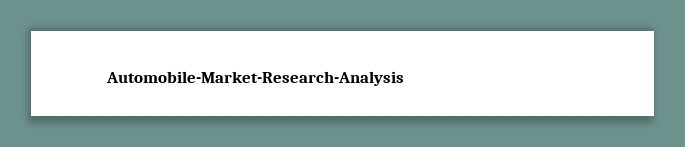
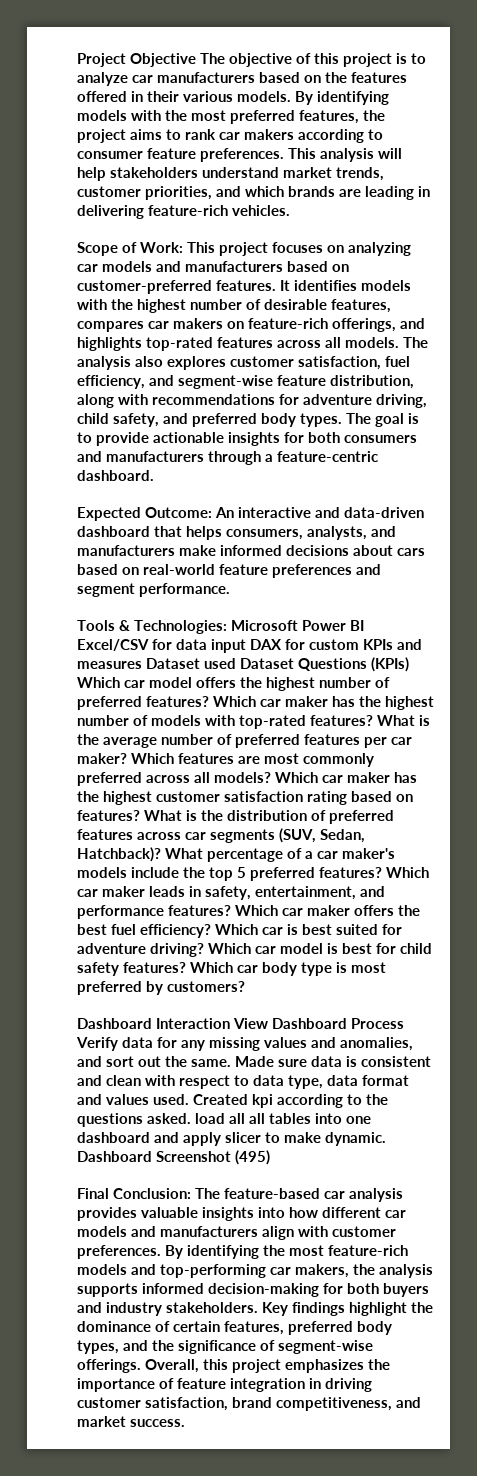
- Automobile-Market-Research-Analysis
+ Project Objective The objective of this project is to analyze car manufacturers based on the features offered in their various models. By identifying models with the most preferred features, the project aims to rank car makers according to consumer feature preferences. This analysis will help stakeholders understand market trends, customer priorities, and which brands are leading in delivering feature-rich vehicles.
+ Scope of Work: This project focuses on analyzing car models and manufacturers based on customer-preferred features. It identifies models with the highest number of desirable features, compares car makers on feature-rich offerings, and highlights top-rated features across all models. The analysis also explores customer satisfaction, fuel efficiency, and segment-wise feature distribution, along with recommendations for adventure driving, child safety, and preferred body types. The goal is to provide actionable insights for both consumers and manufacturers through a feature-centric dashboard.
+ Expected Outcome: An interactive and data-driven dashboard that helps consumers, analysts, and manufacturers make informed decisions about cars based on real-world feature preferences and segment performance.
+ Tools & Technologies: Microsoft Power BI Excel/CSV for data input DAX for custom KPIs and measures Dataset used Dataset Questions (KPIs) Which car model offers the highest number of preferred features? Which car maker has the highest number of models with top-rated features? What is the average number of preferred features per car maker? Which features are most commonly preferred across all models? Which car maker has the highest customer satisfaction rating based on features? What is the distribution of preferred features across car segments (SUV, Sedan, Hatchback)? What percentage of a car maker's models include the top 5 preferred features? Which car maker leads in safety, entertainment, and performance features? Which car maker offers the best fuel efficiency? Which car is best suited for adventure driving? Which car model is best for child safety features? Which car body type is most preferred by customers?
+ Dashboard Interaction View Dashboard Process Verify data for any missing values and anomalies, and sort out the same. Made sure data is consistent and clean with respect to data type, data format and values used. Created kpi according to the questions asked. load all all tables into one dashboard and apply slicer to make dynamic. Dashboard Screenshot (495)
+ Final Conclusion: The feature-based car analysis provides valuable insights into how different car models and manufacturers align with customer preferences. By identifying the most feature-rich models and top-performing car makers, the analysis supports informed decision-making for both buyers and industry stakeholders. Key findings highlight the dominance of certain features, preferred body types, and the significance of segment-wise offerings. Overall, this project emphasizes the importance of feature integration in driving customer satisfaction, brand competitiveness, and market success.

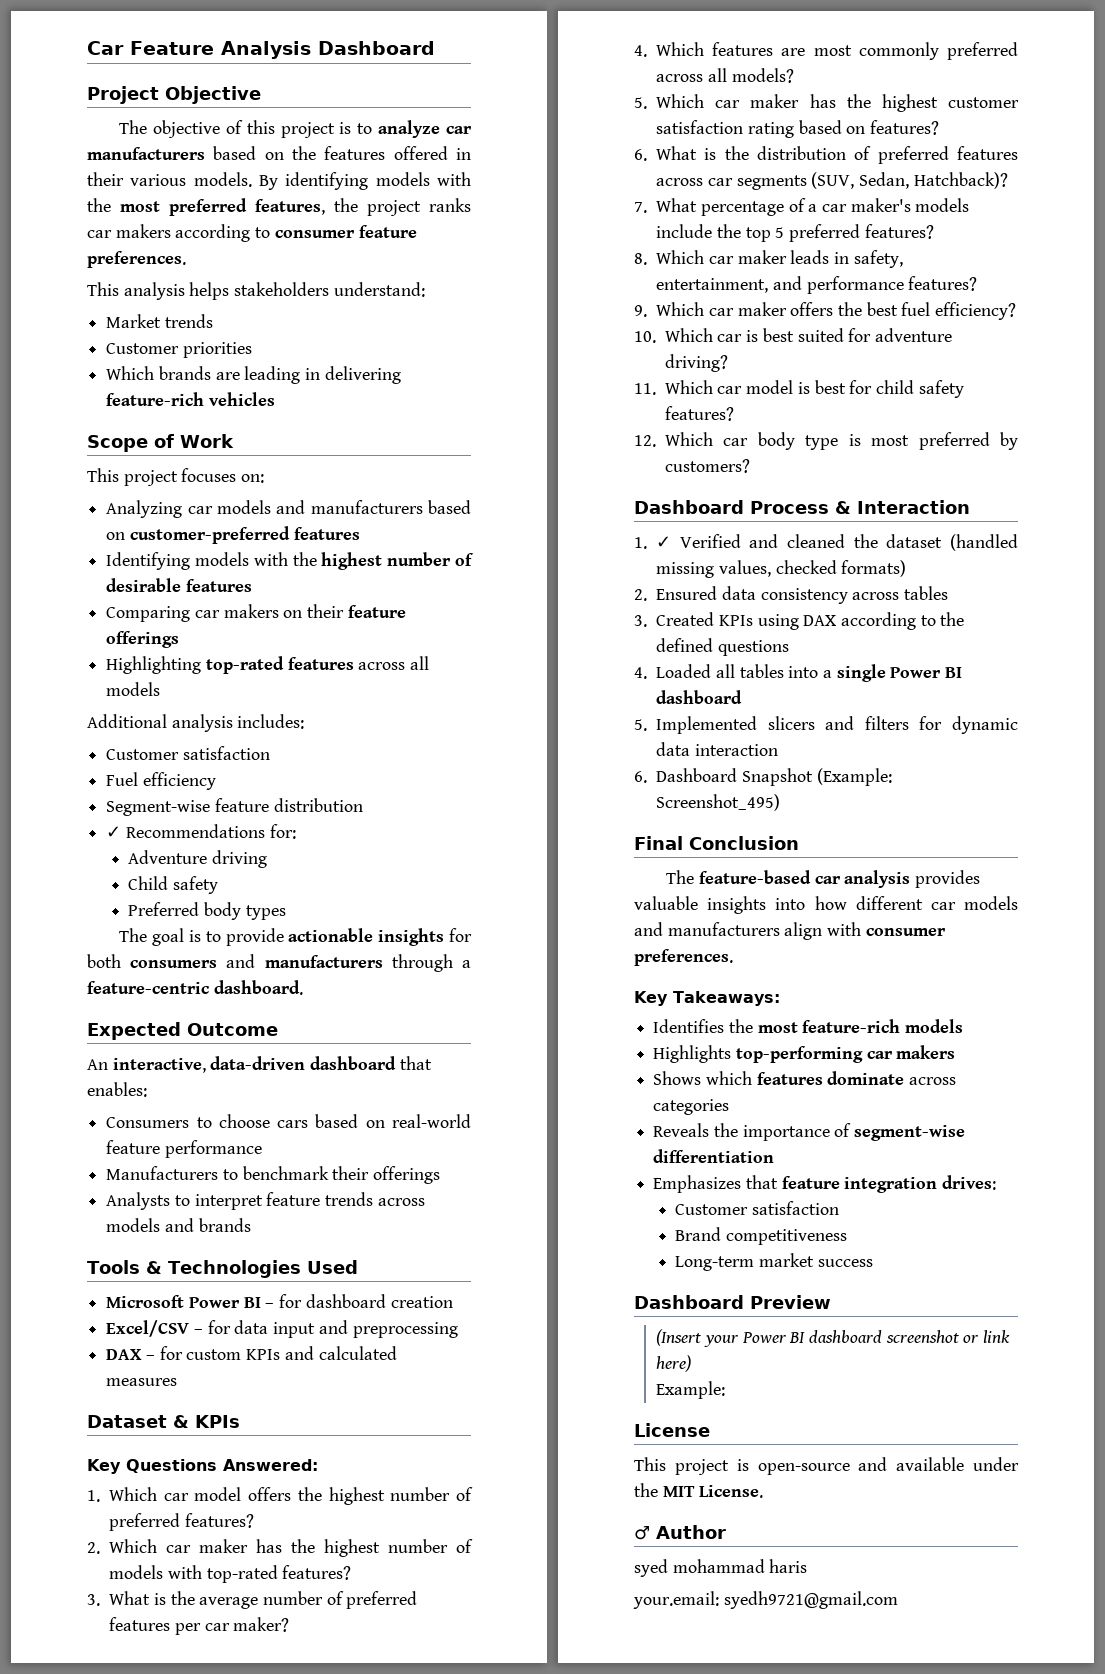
+ Car Feature Analysis Dashboard
- Project Objective The objective of this project is to analyze car manufacturers based on the features offered in their various models.
+ Project Objective
+ The objective of this project is to analyze car manufacturers based on the features offered in their various models.
- By identifying models with the most preferred features, the project aims to rank car makers according to consumer feature preferences. This analysis will help stakeholders understand market trends, customer priorities, and which brands are leading in delivering feature-rich vehicles.
+ By identifying models with the most preferred features, the project ranks car makers according to consumer feature preferences.
+ This analysis helps stakeholders understand:
+ Market trends
+ Customer priorities
+ Which brands are leading in delivering feature-rich vehicles
- Scope of Work: This project focuses on analyzing car models and manufacturers based on customer-preferred features. It identifies models with the highest number of desirable features, compares car makers on feature-rich offerings, and highlights top-rated features across all models. The analysis also explores customer satisfaction, fuel efficiency, and segment-wise feature distribution, along with recommendations for adventure driving, child safety, and preferred body types. The goal is to provide actionable insights for both consumers and manufacturers through a feature-centric dashboard.
+ Scope of Work
+ This project focuses on:
+ Analyzing car models and manufacturers based on customer-preferred features
+ Identifying models with the highest number of desirable features
+ Comparing car makers on their feature offerings
+ Highlighting top-rated features across all models
+ Additional analysis includes:
+ Customer satisfaction
+ Fuel efficiency
+ Segment-wise feature distribution
+ ✓ Recommendations for:
+ Adventure driving
+ Child safety
+ Preferred body types
+ The goal is to provide actionable insights for both consumers and manufacturers through a feature-centric dashboard.
- Expected Outcome: An interactive and data-driven dashboard that helps consumers, analysts, and manufacturers make informed decisions about cars based on real-world feature preferences and segment performance.
+ Expected Outcome
+ An interactive, data-driven dashboard that enables:
+ Consumers to choose cars based on real-world feature performance
+ Manufacturers to benchmark their offerings
+ Analysts to interpret feature trends across models and brands
- Tools & Technologies: Microsoft Power BI Excel/CSV for data input DAX for custom KPIs and measures Dataset used Dataset Questions (KPIs) Which car model offers the highest number of preferred features? Which car maker has the highest number of models with top-rated features? What is the average number of preferred features per car maker? Which features are most commonly preferred across all models? Which car maker has the highest customer satisfaction rating based on features? What is the distribution of preferred features across car segments (SUV, Sedan, Hatchback)? What percentage of a car maker's models include the top 5 preferred features? Which car maker leads in safety, entertainment, and performance features? Which car maker offers the best fuel efficiency? Which car is best suited for adventure driving? Which car model is best for child safety features? Which car body type is most preferred by customers?
+ Tools & Technologies Used
+ Microsoft Power BI – for dashboard creation
+ Excel/CSV – for data input and preprocessing
+ DAX – for custom KPIs and calculated measures
+ Dataset & KPIs
+ Key Questions Answered:
+ 1. Which car model offers the highest number of preferred features?
+ 2. Which car maker has the highest number of models with top-rated features?
+ 3. What is the average number of preferred features per car maker?
+ 4. Which features are most commonly preferred across all models?
+ 5. Which car maker has the highest customer satisfaction rating based on features?
+ 6. What is the distribution of preferred features across car segments (SUV, Sedan, Hatchback)?
+ 7. What percentage of a car maker's models include the top 5 preferred features?
+ 8. Which car maker leads in safety, entertainment, and performance features?
+ 9. Which car maker offers the best fuel efficiency?
+ 10. Which car is best suited for adventure driving?
+ 11. Which car model is best for child safety features?
+ 12. Which car body type is most preferred by customers?
- Dashboard Interaction View Dashboard Process Verify data for any missing values and anomalies, and sort out the same. Made sure data is consistent and clean with respect to data type, data format and values used. Created kpi according to the questions asked. load all all tables into one dashboard and apply slicer to make dynamic. Dashboard Screenshot (495)
+ Dashboard Process & Interaction
+ 1. ✓ Verified and cleaned the dataset (handled missing values, checked formats)
+ 2. Ensured data consistency across tables
+ 3. Created KPIs using DAX according to the defined questions
+ 4. Loaded all tables into a single Power BI dashboard
+ 5. Implemented slicers and filters for dynamic data interaction
+ 6. Dashboard Snapshot (Example: Screenshot_495)
- Final Conclusion: The feature-based car analysis provides valuable insights into how different car models and manufacturers align with customer preferences. By identifying the most feature-rich models and top-performing car makers, the analysis supports informed decision-making for both buyers and industry stakeholders. Key findings highlight the dominance of certain features, preferred body types, and the significance of segment-wise offerings. Overall, this project emphasizes the importance of feature integration in driving customer satisfaction, brand competitiveness, and market success.
+ Final Conclusion
+ The feature-based car analysis provides valuable insights into how different car models and manufacturers align with consumer preferences.
+ Key Takeaways:
+ Identifies the most feature-rich models
+ Highlights top-performing car makers
+ Shows which features dominate across categories
+ Reveals the importance of segment-wise differentiation
+ Emphasizes that feature integration drives:
+ Customer satisfaction
+ Brand competitiveness
+ Long-term market success
+ Dashboard Preview
+ (Insert your Power BI dashboard screenshot or link here)
+ Example:
+ License
+ This project is open-source and available under the MIT License.
+ ♂ Author
+ syed mohammad haris
+ your.email: syedh9721@gmail.com

